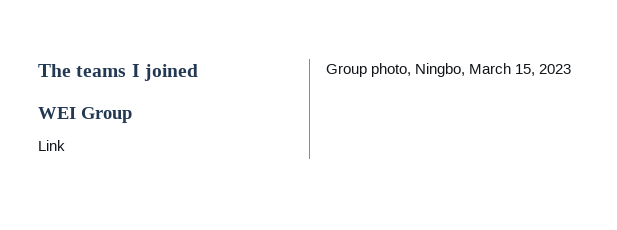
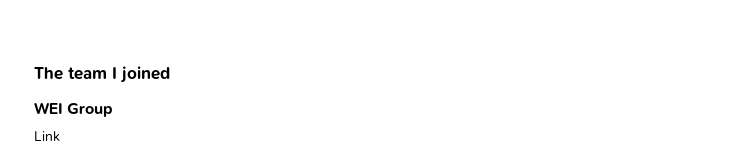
- The teams I joined
+ The team I joined
- Group photo, Ningbo, March 15, 2023

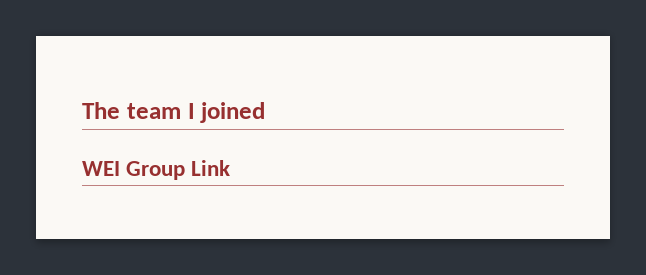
- WEI Group
- Link
+ WEI Group Link

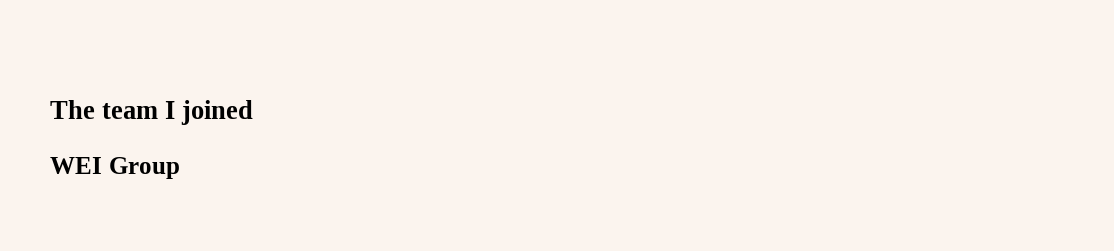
- WEI Group Link
+ WEI Group

